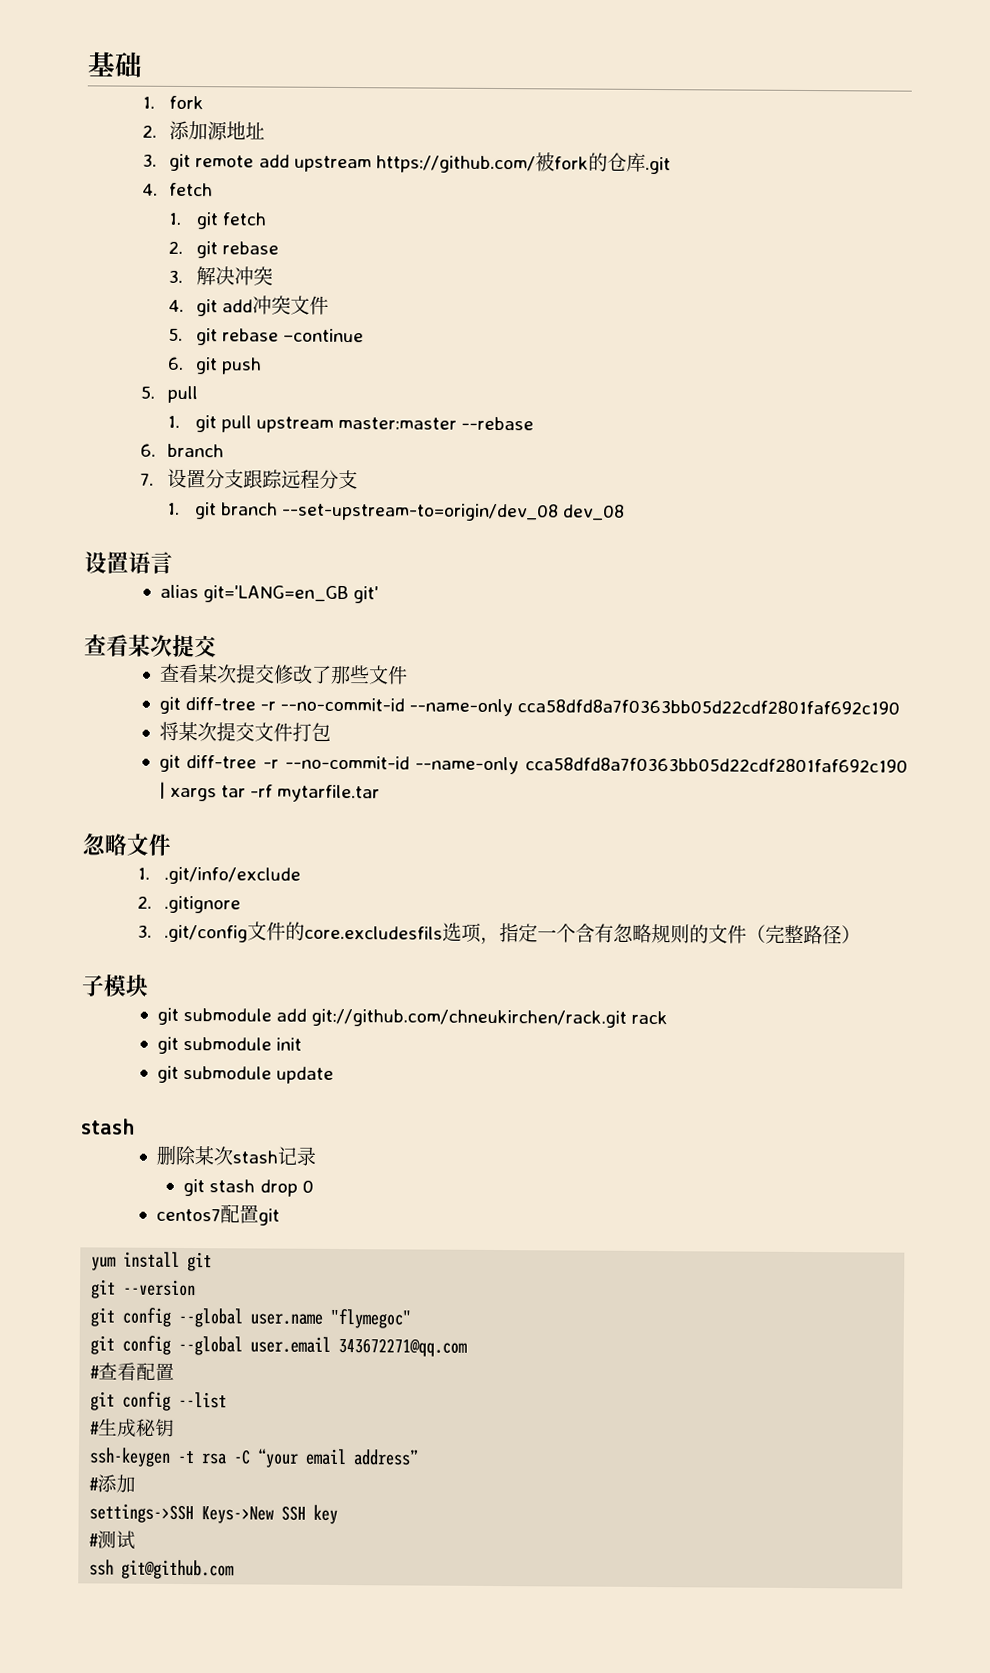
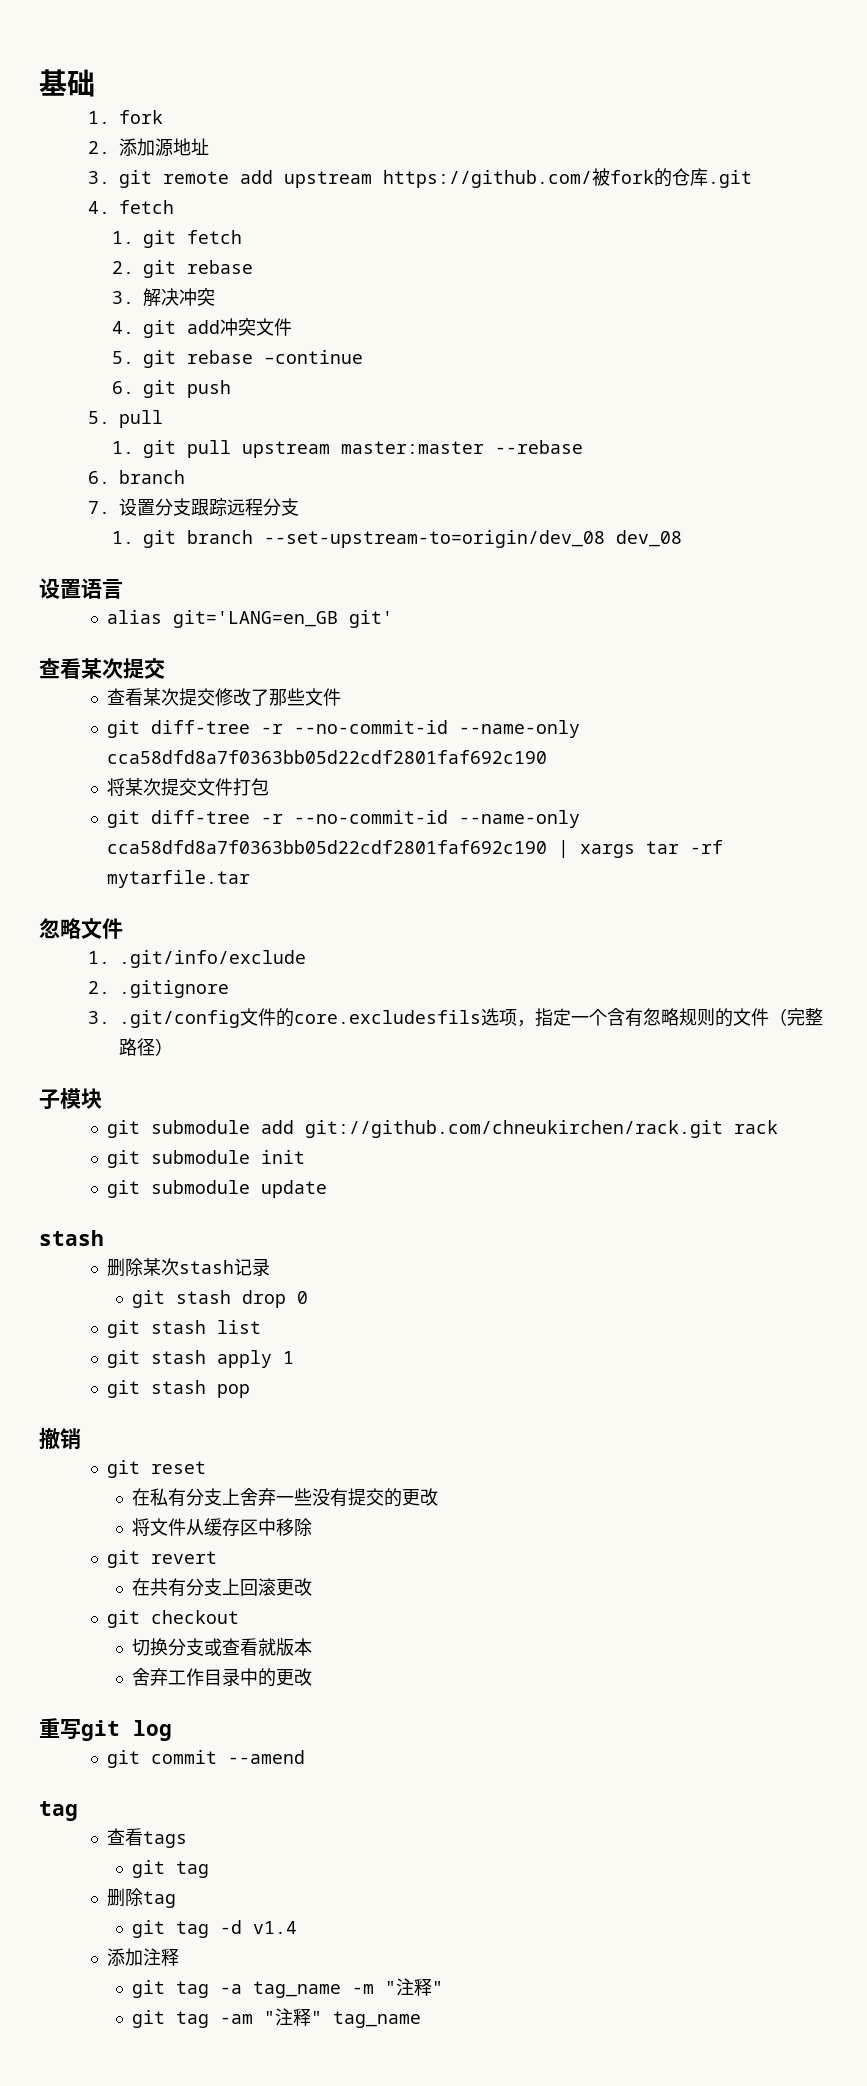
- centos7配置git
- yum install git
- git --version
- git config --global user.name "flymegoc"
- git config --global user.email 343672271@qq.com
- #查看配置
- git config --list
- #生成秘钥
- ssh-keygen -t rsa -C “your email address”
- #添加
- settings->SSH Keys->New SSH key
- #测试
- ssh git@github.com
+ git stash list
+ git stash apply 1
+ git stash pop
+ 撤销
+ git reset
+ 在私有分支上舍弃一些没有提交的更改
+ 将文件从缓存区中移除
+ git revert
+ 在共有分支上回滚更改
+ git checkout
+ 切换分支或查看就版本
+ 舍弃工作目录中的更改
+ 重写git log
+ git commit --amend
+ tag
+ 查看tags
+ git tag
+ 删除tag
+ git tag -d v1.4
+ 添加注释
+ git tag -a tag_name -m "注释"
+ git tag -am "注释" tag_name

